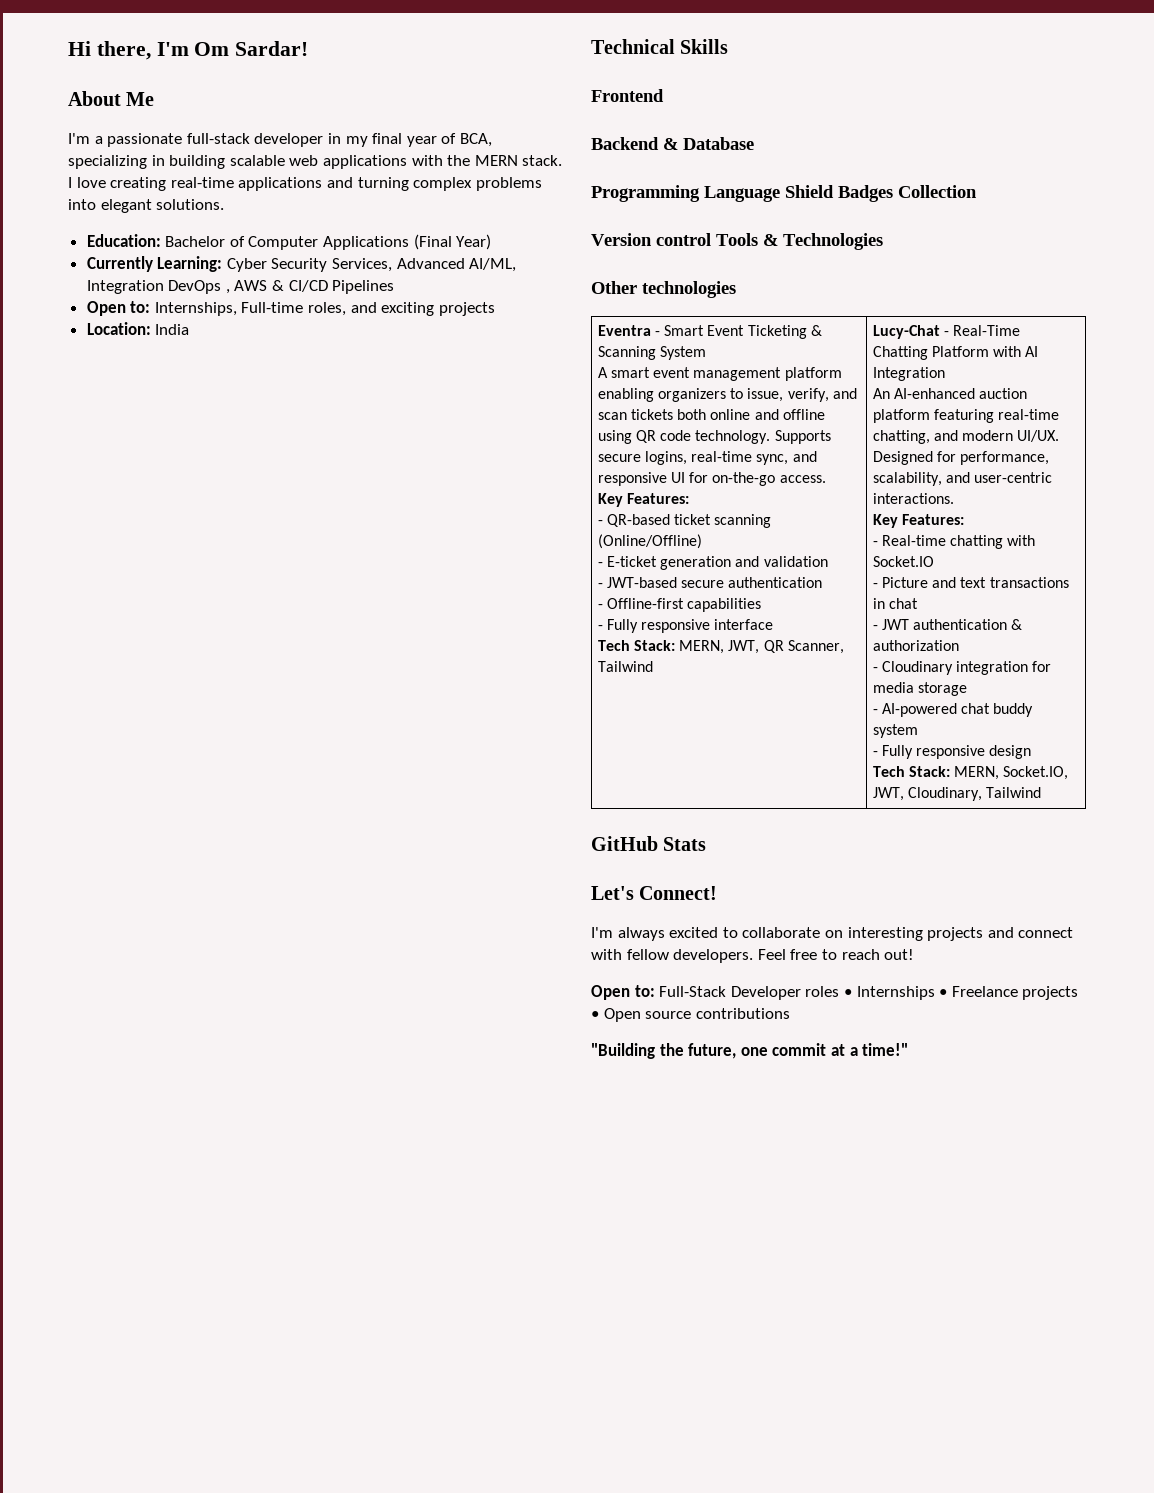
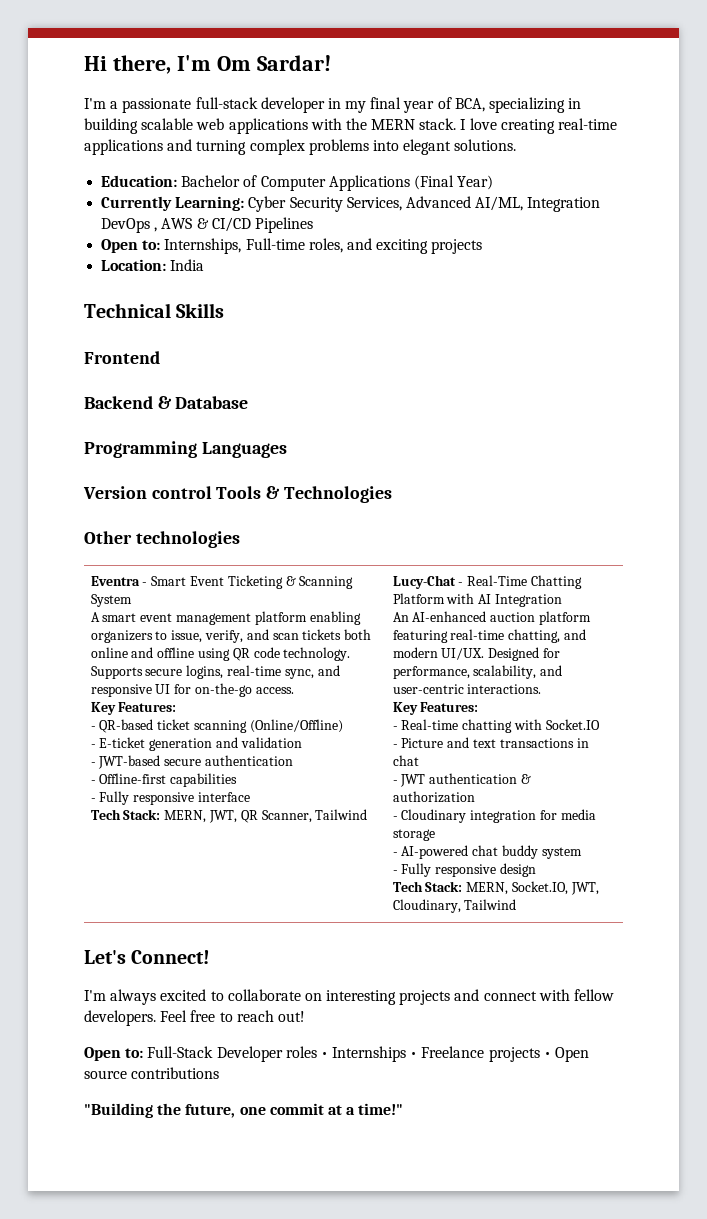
- About Me
- Programming Language Shield Badges Collection
+ Programming Languages
- GitHub Stats

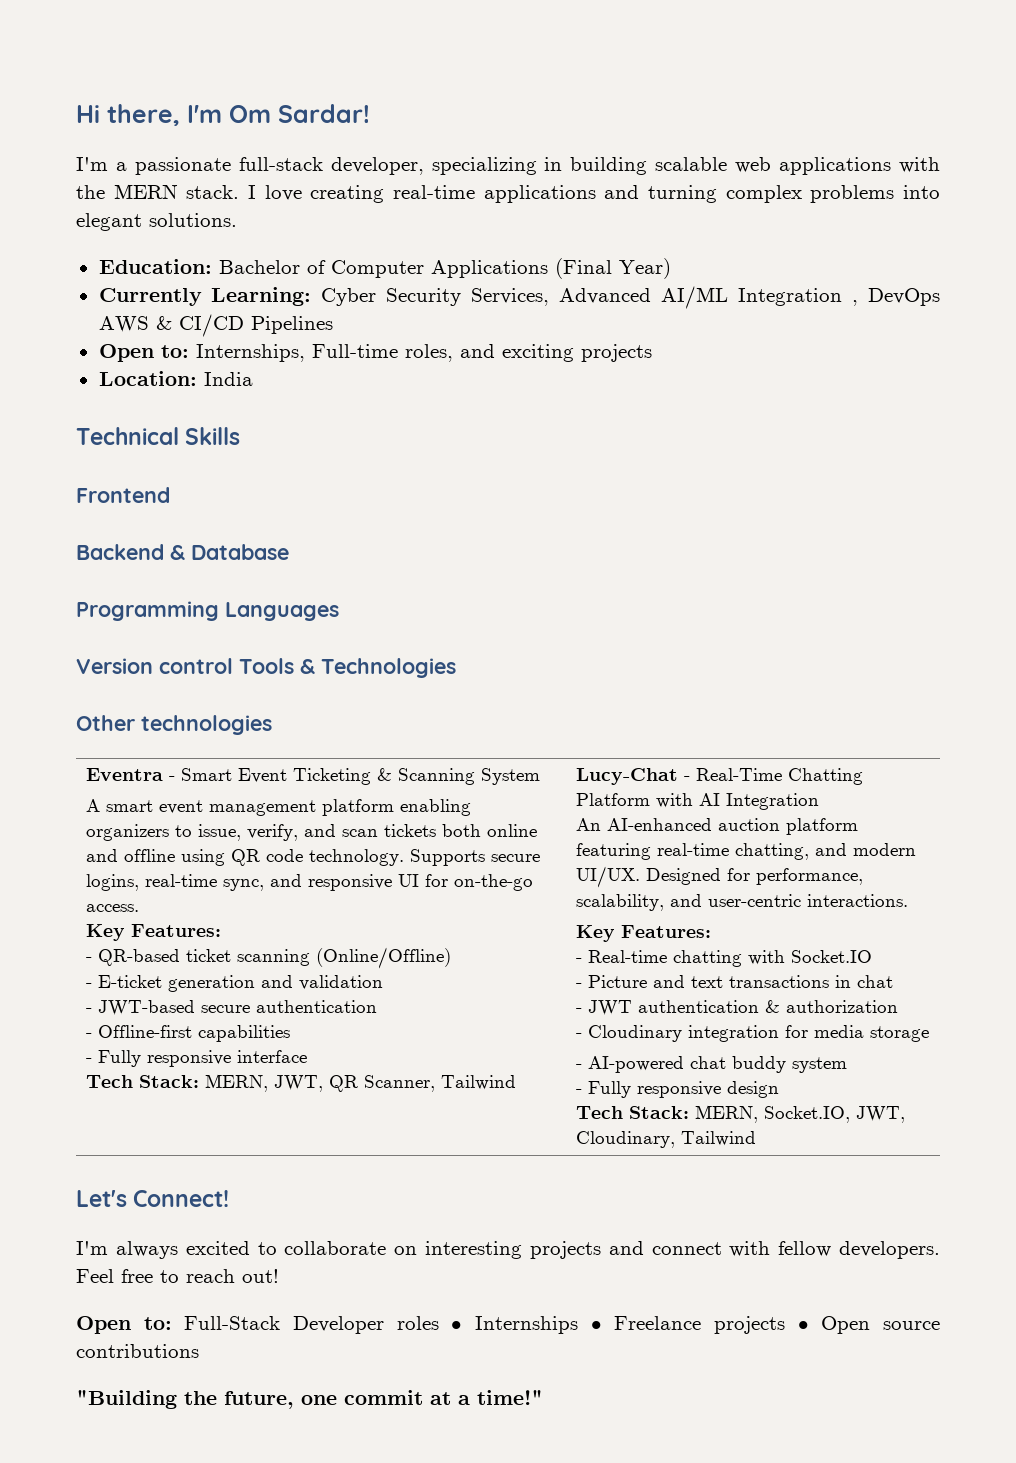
- I'm a passionate full-stack developer in my final year of BCA, specializing in building scalable web applications with the MERN stack.
+ I'm a passionate full-stack developer, specializing in building scalable web applications with the MERN stack.
- Currently Learning: Cyber Security Services, Advanced AI/ML, Integration DevOps , AWS & CI/CD Pipelines
+ Currently Learning: Cyber Security Services, Advanced AI/ML Integration , DevOps AWS & CI/CD Pipelines

